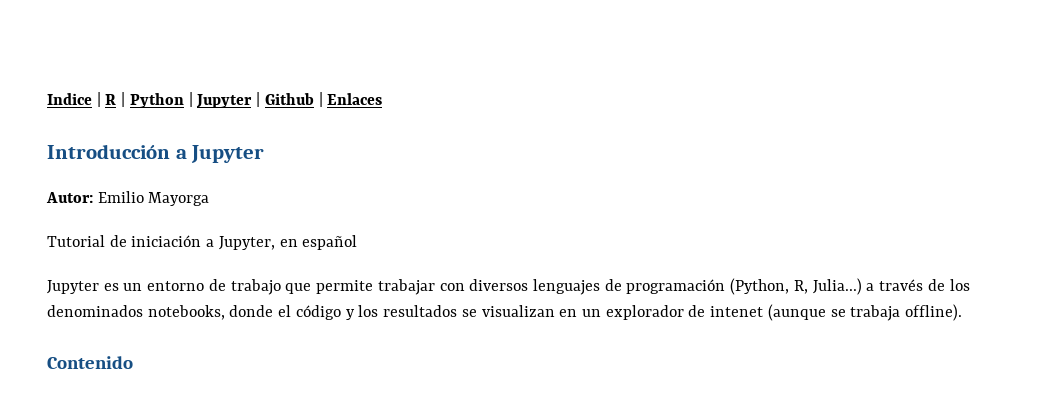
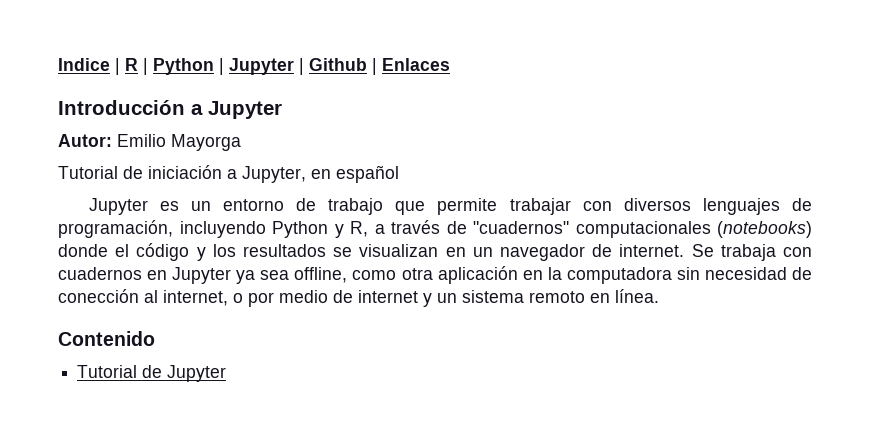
- Jupyter es un entorno de trabajo que permite trabajar con diversos lenguajes de programación (Python, R, Julia...) a través de los denominados notebooks, donde el código y los resultados se visualizan en un explorador de intenet (aunque se trabaja offline).
+ Jupyter es un entorno de trabajo que permite trabajar con diversos lenguajes de programación, incluyendo Python y R, a través de "cuadernos" computacionales (notebooks) donde el código y los resultados se visualizan en un navegador de internet. Se trabaja con cuadernos en Jupyter ya sea offline, como otra aplicación en la computadora sin necesidad de conección al internet, o por medio de internet y un sistema remoto en línea.
  Contenido
+ Tutorial de Jupyter

